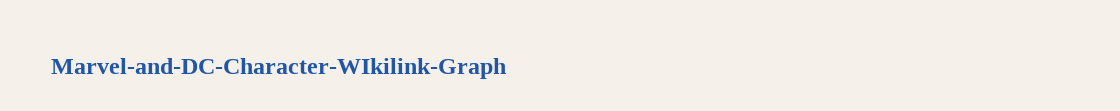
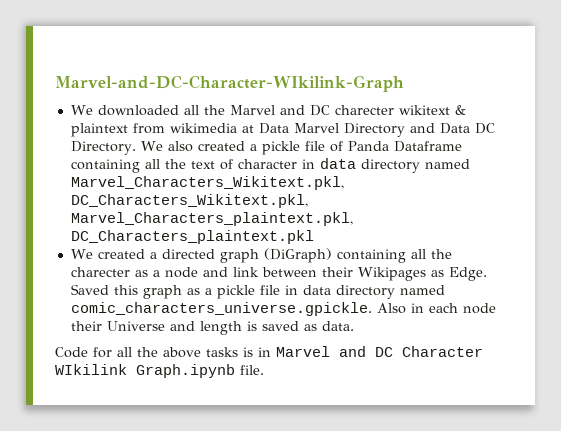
+ We downloaded all the Marvel and DC charecter wikitext & plaintext from wikimedia at Data Marvel Directory and Data DC Directory. We also created a pickle file of Panda Dataframe containing all the text of character in data directory named Marvel_Characters_Wikitext.pkl, DC_Characters_Wikitext.pkl, Marvel_Characters_plaintext.pkl, DC_Characters_plaintext.pkl
+ We created a directed graph (DiGraph) containing all the charecter as a node and link between their Wikipages as Edge. Saved this graph as a pickle file in data directory named comic_characters_universe.gpickle. Also in each node their Universe and length is saved as data.
+ Code for all the above tasks is in Marvel and DC Character WIkilink Graph.ipynb file.

